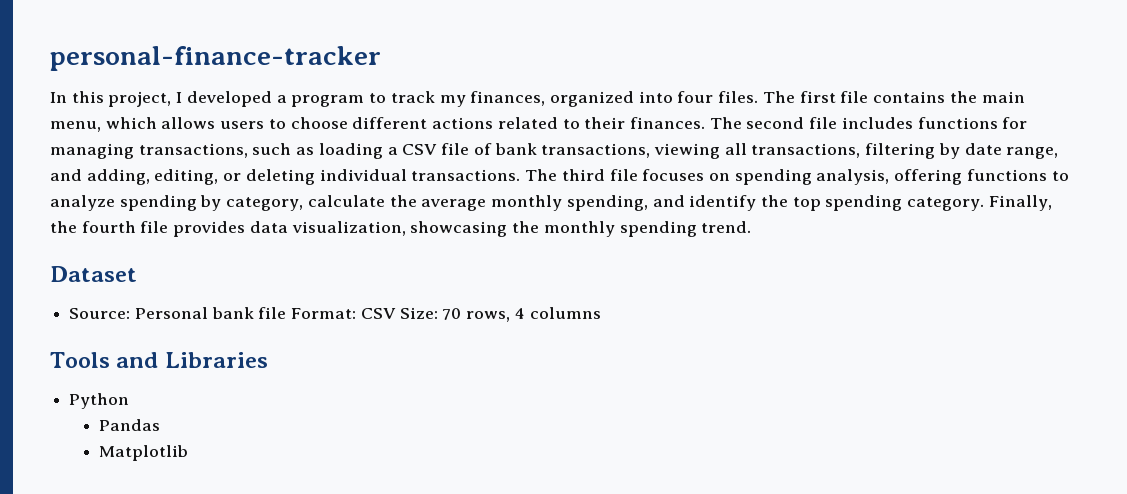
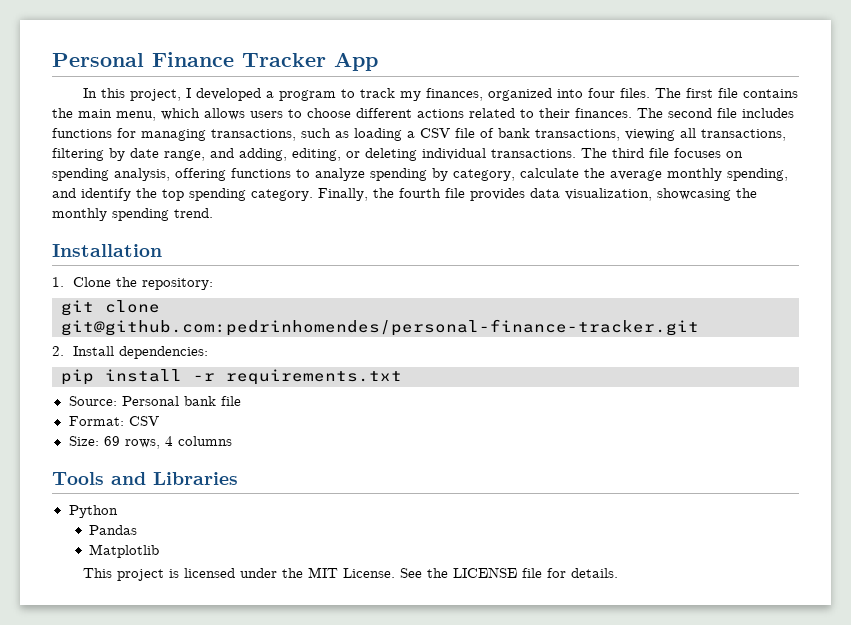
- personal-finance-tracker
+ Personal Finance Tracker App
- Dataset
+ Installation
+ 1. Clone the repository:
+ git clone git@github.com:pedrinhomendes/personal-finance-tracker.git
+ 2. Install dependencies:
+ pip install -r requirements.txt
- Source: Personal bank file Format: CSV Size: 70 rows, 4 columns
+ Source: Personal bank file
+ Format: CSV
+ Size: 69 rows, 4 columns
+ This project is licensed under the MIT License. See the LICENSE file for details.

